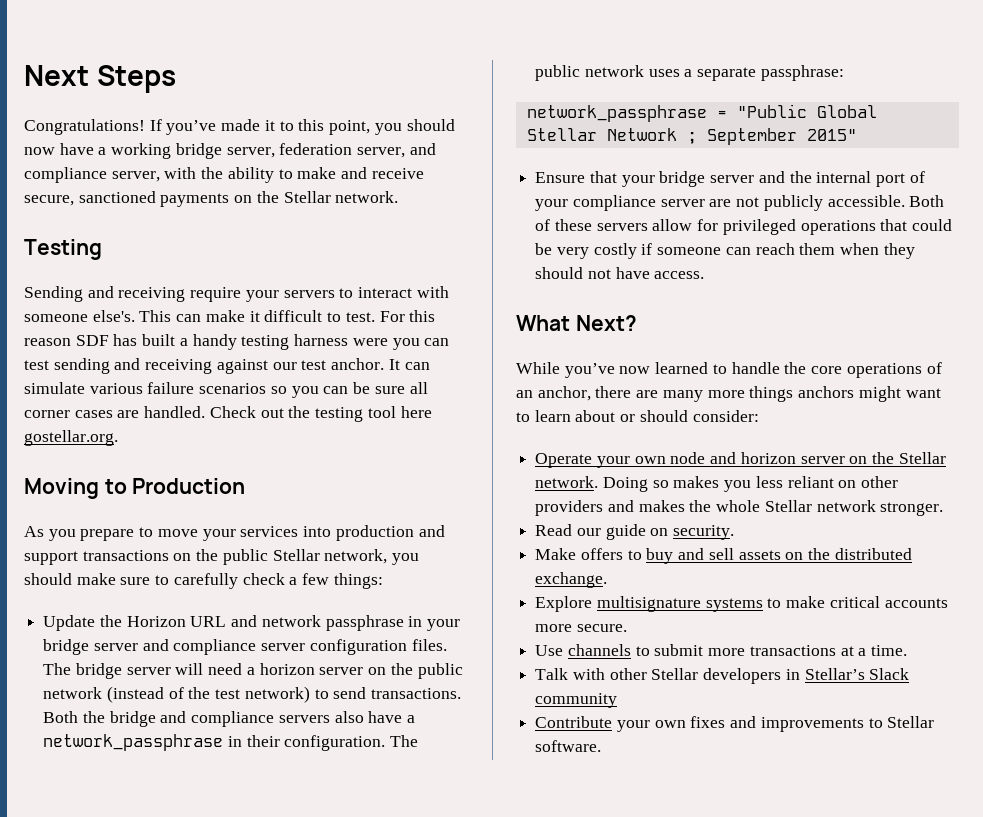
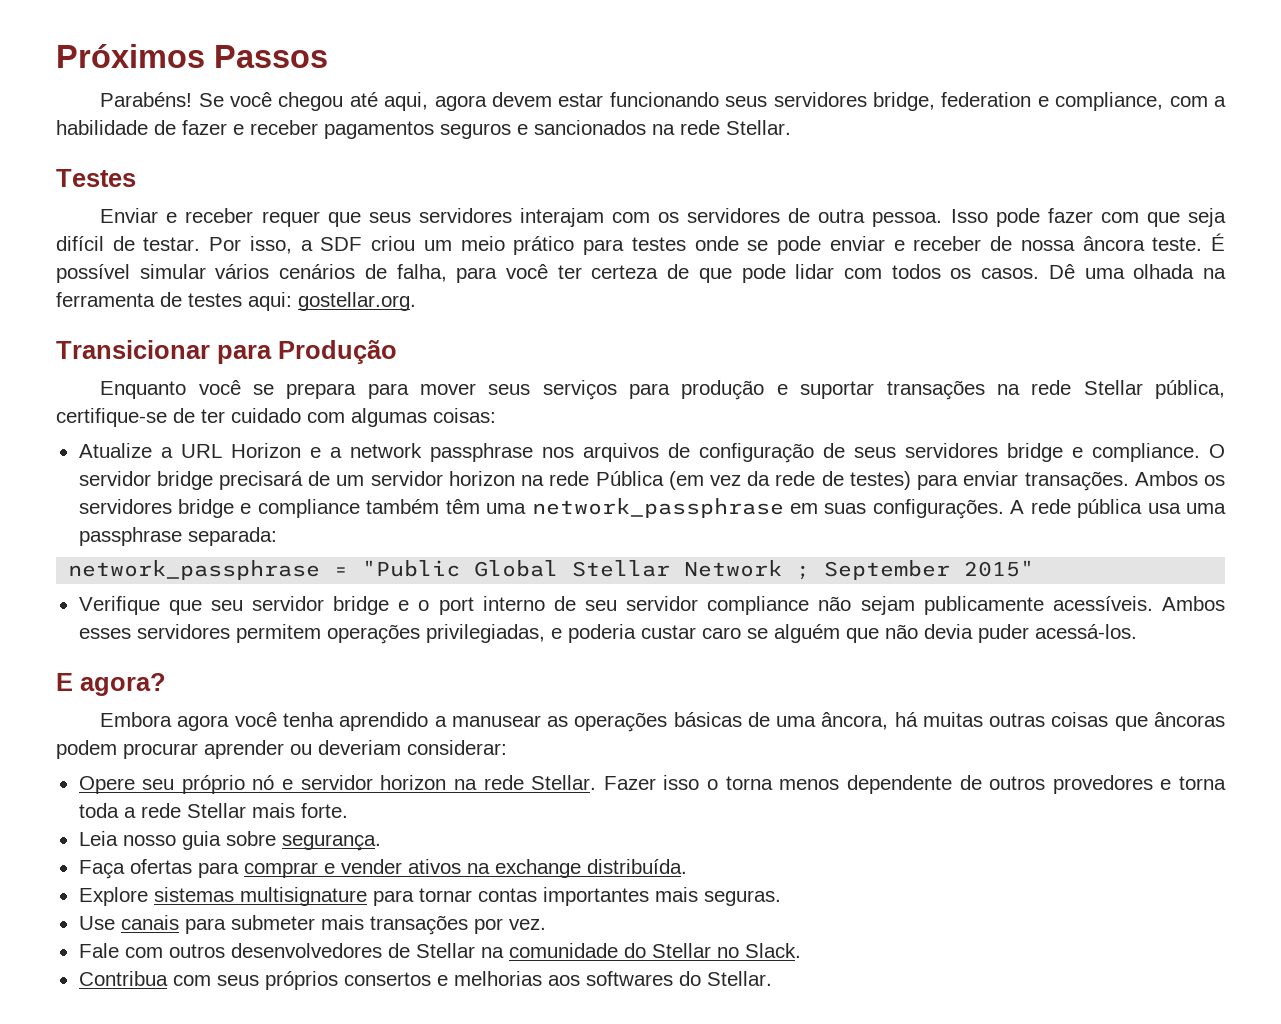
- Next Steps
- Congratulations! If you’ve made it to this point, you should now have a working bridge server, federation server, and compliance server, with the ability to make and receive secure, sanctioned payments on the Stellar network.
- Testing
- Sending and receiving require your servers to interact with someone else's. This can make it difficult to test. For this reason SDF has built a handy testing harness were you can test sending and receiving against our test anchor. It can simulate various failure scenarios so you can be sure all corner cases are handled. Check out the testing tool here gostellar.org.
- Moving to Production
- As you prepare to move your services into production and support transactions on the public Stellar network, you should make sure to carefully check a few things:
- Update the Horizon URL and network passphrase in your bridge server and compliance server configuration files. The bridge server will need a horizon server on the public network (instead of the test network) to send transactions. Both the bridge and compliance servers also have a network_passphrase in their configuration. The public network uses a separate passphrase:
+ Próximos Passos
+ Parabéns! Se você chegou até aqui, agora devem estar funcionando seus servidores bridge, federation e compliance, com a habilidade de fazer e receber pagamentos seguros e sancionados na rede Stellar.
+ Testes
+ Enviar e receber requer que seus servidores interajam com os servidores de outra pessoa. Isso pode fazer com que seja difícil de testar. Por isso, a SDF criou um meio prático para testes onde se pode enviar e receber de nossa âncora teste. É possível simular vários cenários de falha, para você ter certeza de que pode lidar com todos os casos. Dê uma olhada na ferramenta de testes aqui: gostellar.org.
+ Transicionar para Produção
+ Enquanto você se prepara para mover seus serviços para produção e suportar transações na rede Stellar pública, certifique-se de ter cuidado com algumas coisas:
+ Atualize a URL Horizon e a network passphrase nos arquivos de configuração de seus servidores bridge e compliance. O servidor bridge precisará de um servidor horizon na rede Pública (em vez da rede de testes) para enviar transações. Ambos os servidores bridge e compliance também têm uma network_passphrase em suas configurações. A rede pública usa uma passphrase separada:
- Ensure that your bridge server and the internal port of your compliance server are not publicly accessible. Both of these servers allow for privileged operations that could be very costly if someone can reach them when they should not have access.
- What Next?
- While you’ve now learned to handle the core operations of an anchor, there are many more things anchors might want to learn about or should consider:
- Operate your own node and horizon server on the Stellar network. Doing so makes you less reliant on other providers and makes the whole Stellar network stronger.
- Read our guide on security.
- Make offers to buy and sell assets on the distributed exchange.
- Explore multisignature systems to make critical accounts more secure.
- Use channels to submit more transactions at a time.
- Talk with other Stellar developers in Stellar’s Slack community
- Contribute your own fixes and improvements to Stellar software.
+ Verifique que seu servidor bridge e o port interno de seu servidor compliance não sejam publicamente acessíveis. Ambos esses servidores permitem operações privilegiadas, e poderia custar caro se alguém que não devia puder acessá-los.
+ E agora?
+ Embora agora você tenha aprendido a manusear as operações básicas de uma âncora, há muitas outras coisas que âncoras podem procurar aprender ou deveriam considerar:
+ Opere seu próprio nó e servidor horizon na rede Stellar. Fazer isso o torna menos dependente de outros provedores e torna toda a rede Stellar mais forte.
+ Leia nosso guia sobre segurança.
+ Faça ofertas para comprar e vender ativos na exchange distribuída.
+ Explore sistemas multisignature para tornar contas importantes mais seguras.
+ Use canais para submeter mais transações por vez.
+ Fale com outros desenvolvedores de Stellar na comunidade do Stellar no Slack.
+ Contribua com seus próprios consertos e melhorias aos softwares do Stellar.

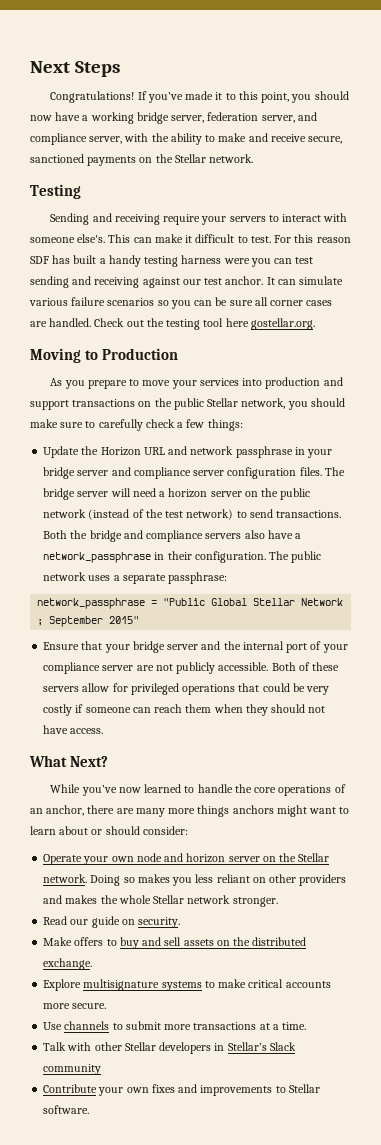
- Próximos Passos
- Parabéns! Se você chegou até aqui, agora devem estar funcionando seus servidores bridge, federation e compliance, com a habilidade de fazer e receber pagamentos seguros e sancionados na rede Stellar.
- Testes
- Enviar e receber requer que seus servidores interajam com os servidores de outra pessoa. Isso pode fazer com que seja difícil de testar. Por isso, a SDF criou um meio prático para testes onde se pode enviar e receber de nossa âncora teste. É possível simular vários cenários de falha, para você ter certeza de que pode lidar com todos os casos. Dê uma olhada na ferramenta de testes aqui: gostellar.org.
- Transicionar para Produção
- Enquanto você se prepara para mover seus serviços para produção e suportar transações na rede Stellar pública, certifique-se de ter cuidado com algumas coisas:
- Atualize a URL Horizon e a network passphrase nos arquivos de configuração de seus servidores bridge e compliance. O servidor bridge precisará de um servidor horizon na rede Pública (em vez da rede de testes) para enviar transações. Ambos os servidores bridge e compliance também têm uma network_passphrase em suas configurações. A rede pública usa uma passphrase separada:
+ Next Steps
+ Congratulations! If you’ve made it to this point, you should now have a working bridge server, federation server, and compliance server, with the ability to make and receive secure, sanctioned payments on the Stellar network.
+ Testing
+ Sending and receiving require your servers to interact with someone else's. This can make it difficult to test. For this reason SDF has built a handy testing harness were you can test sending and receiving against our test anchor. It can simulate various failure scenarios so you can be sure all corner cases are handled. Check out the testing tool here gostellar.org.
+ Moving to Production
+ As you prepare to move your services into production and support transactions on the public Stellar network, you should make sure to carefully check a few things:
+ Update the Horizon URL and network passphrase in your bridge server and compliance server configuration files. The bridge server will need a horizon server on the public network (instead of the test network) to send transactions. Both the bridge and compliance servers also have a network_passphrase in their configuration. The public network uses a separate passphrase:
- Verifique que seu servidor bridge e o port interno de seu servidor compliance não sejam publicamente acessíveis. Ambos esses servidores permitem operações privilegiadas, e poderia custar caro se alguém que não devia puder acessá-los.
- E agora?
- Embora agora você tenha aprendido a manusear as operações básicas de uma âncora, há muitas outras coisas que âncoras podem procurar aprender ou deveriam considerar:
- Opere seu próprio nó e servidor horizon na rede Stellar. Fazer isso o torna menos dependente de outros provedores e torna toda a rede Stellar mais forte.
- Leia nosso guia sobre segurança.
- Faça ofertas para comprar e vender ativos na exchange distribuída.
- Explore sistemas multisignature para tornar contas importantes mais seguras.
- Use canais para submeter mais transações por vez.
- Fale com outros desenvolvedores de Stellar na comunidade do Stellar no Slack.
- Contribua com seus próprios consertos e melhorias aos softwares do Stellar.
+ Ensure that your bridge server and the internal port of your compliance server are not publicly accessible. Both of these servers allow for privileged operations that could be very costly if someone can reach them when they should not have access.
+ What Next?
+ While you’ve now learned to handle the core operations of an anchor, there are many more things anchors might want to learn about or should consider:
+ Operate your own node and horizon server on the Stellar network. Doing so makes you less reliant on other providers and makes the whole Stellar network stronger.
+ Read our guide on security.
+ Make offers to buy and sell assets on the distributed exchange.
+ Explore multisignature systems to make critical accounts more secure.
+ Use channels to submit more transactions at a time.
+ Talk with other Stellar developers in Stellar’s Slack community
+ Contribute your own fixes and improvements to Stellar software.

